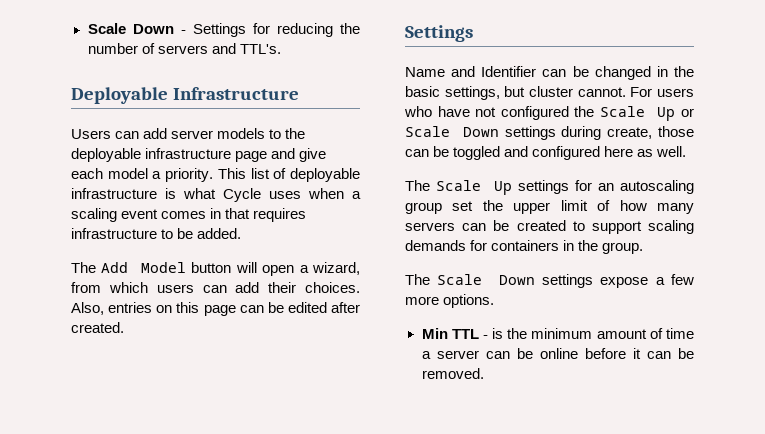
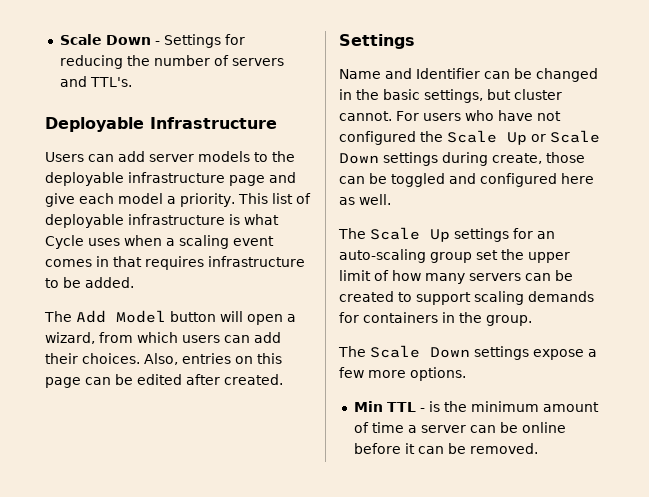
- The Scale Up settings for an autoscaling group set the upper limit of how many servers can be created to support scaling demands for containers in the group.
+ The Scale Up settings for an auto-scaling group set the upper limit of how many servers can be created to support scaling demands for containers in the group.

